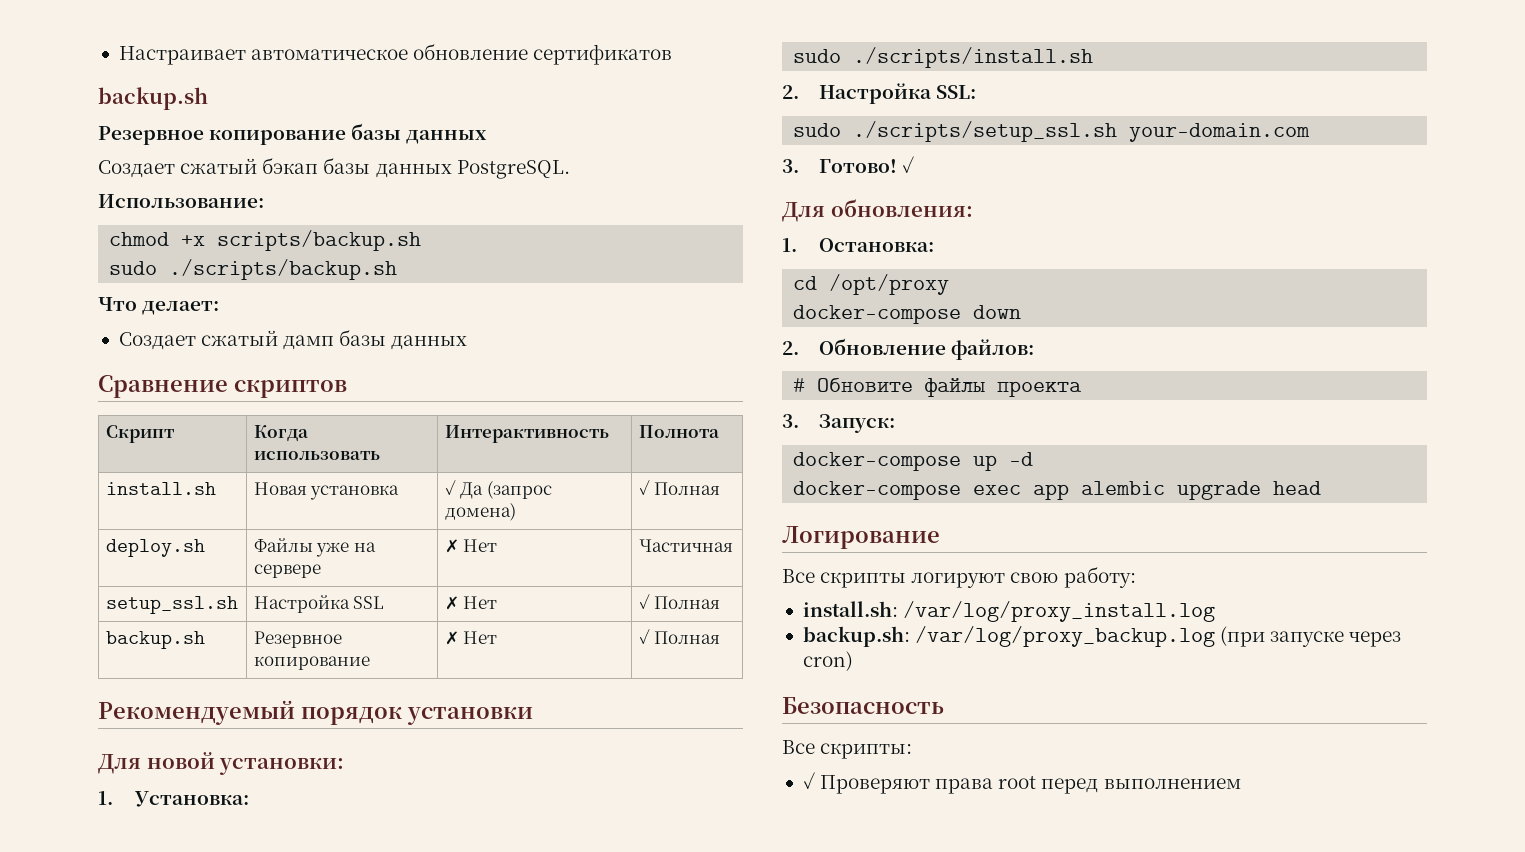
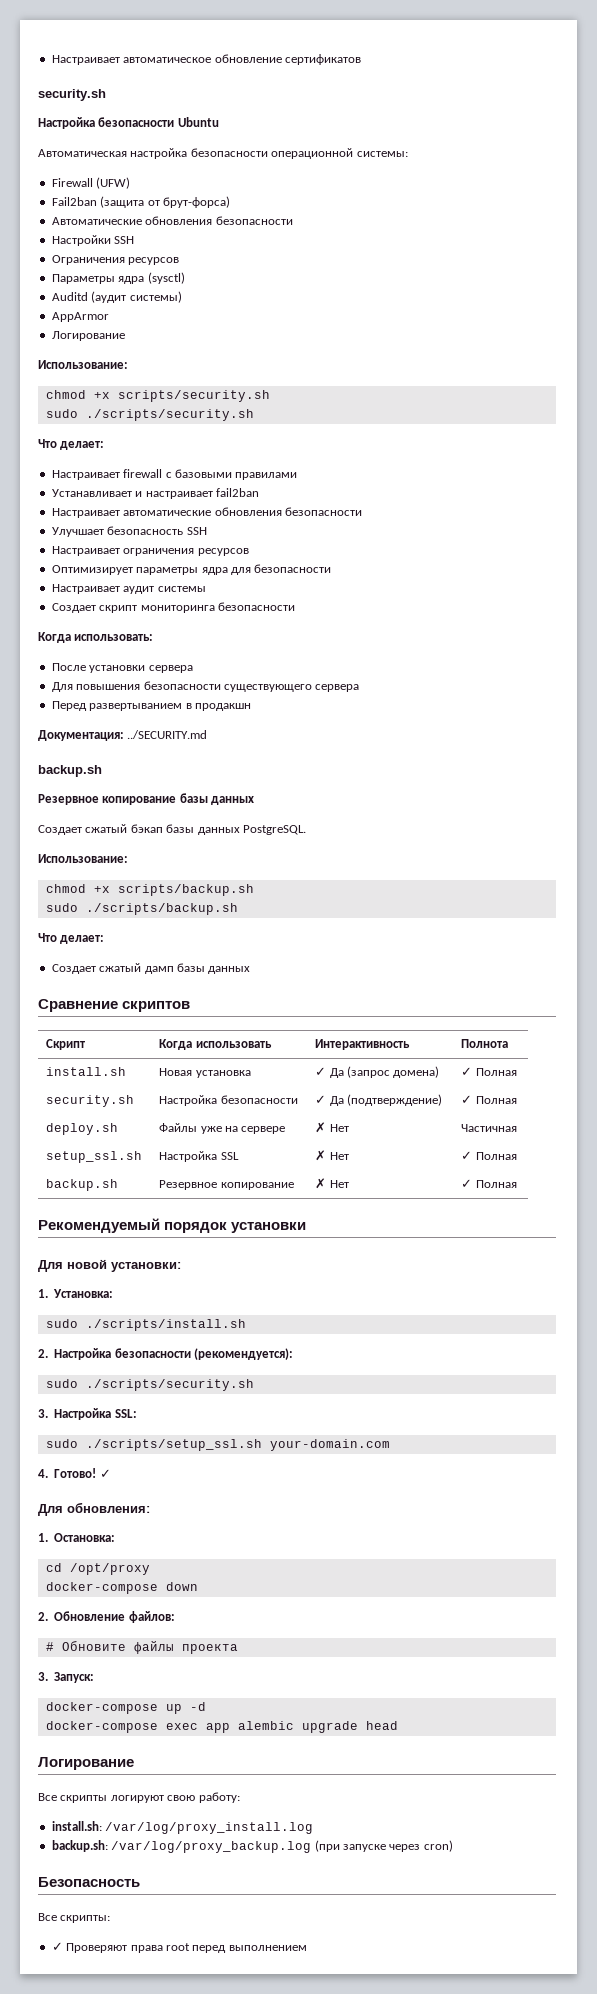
  Настраивает автоматическое обновление сертификатов
+ security.sh
+ Настройка безопасности Ubuntu
+ Автоматическая настройка безопасности операционной системы:
+ Firewall (UFW)
+ Fail2ban (защита от брут-форса)
+ Автоматические обновления безопасности
+ Настройки SSH
+ Ограничения ресурсов
+ Параметры ядра (sysctl)
+ Auditd (аудит системы)
+ AppArmor
+ Логирование
+ Использование:
+ chmod +x scripts/security.sh
+ sudo ./scripts/security.sh
+ Что делает:
+ Настраивает firewall с базовыми правилами
+ Устанавливает и настраивает fail2ban
+ Настраивает автоматические обновления безопасности
+ Улучшает безопасность SSH
+ Настраивает ограничения ресурсов
+ Оптимизирует параметры ядра для безопасности
+ Настраивает аудит системы
+ Создает скрипт мониторинга безопасности
+ Когда использовать:
+ После установки сервера
+ Для повышения безопасности существующего сервера
+ Перед развертыванием в продакшн
+ Документация: ../SECURITY.md
+ security.sh | Настройка безопасности | ✓ Да (подтверждение) | ✓ Полная
- 2. Настройка SSL:
+ 2. Настройка безопасности (рекомендуется):
+ sudo ./scripts/security.sh
+ 3. Настройка SSL:
- 3. Готово!
+ 4. Готово!

